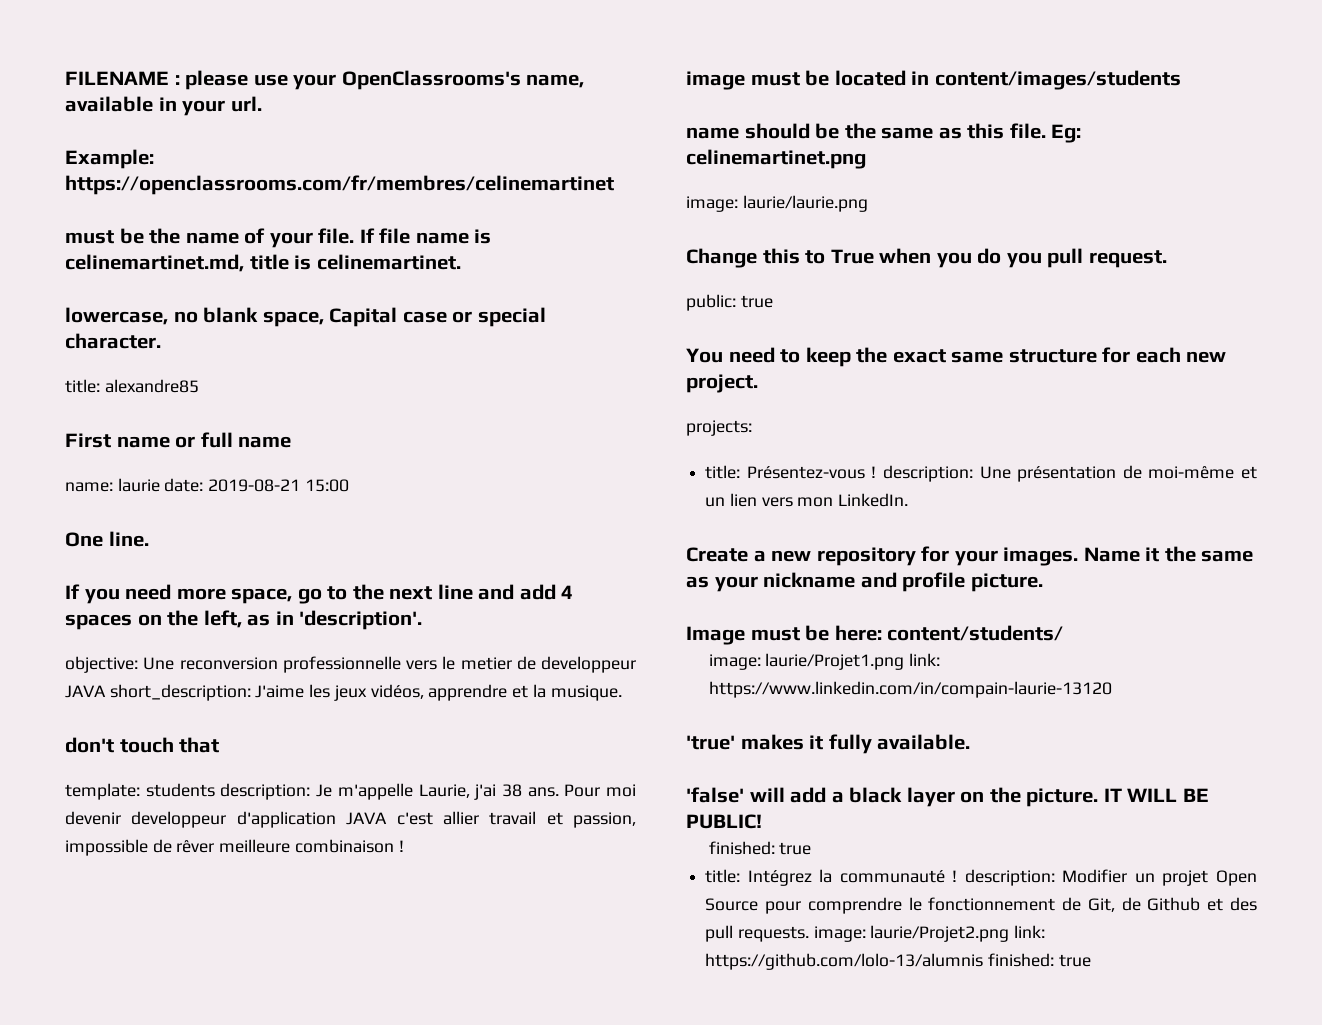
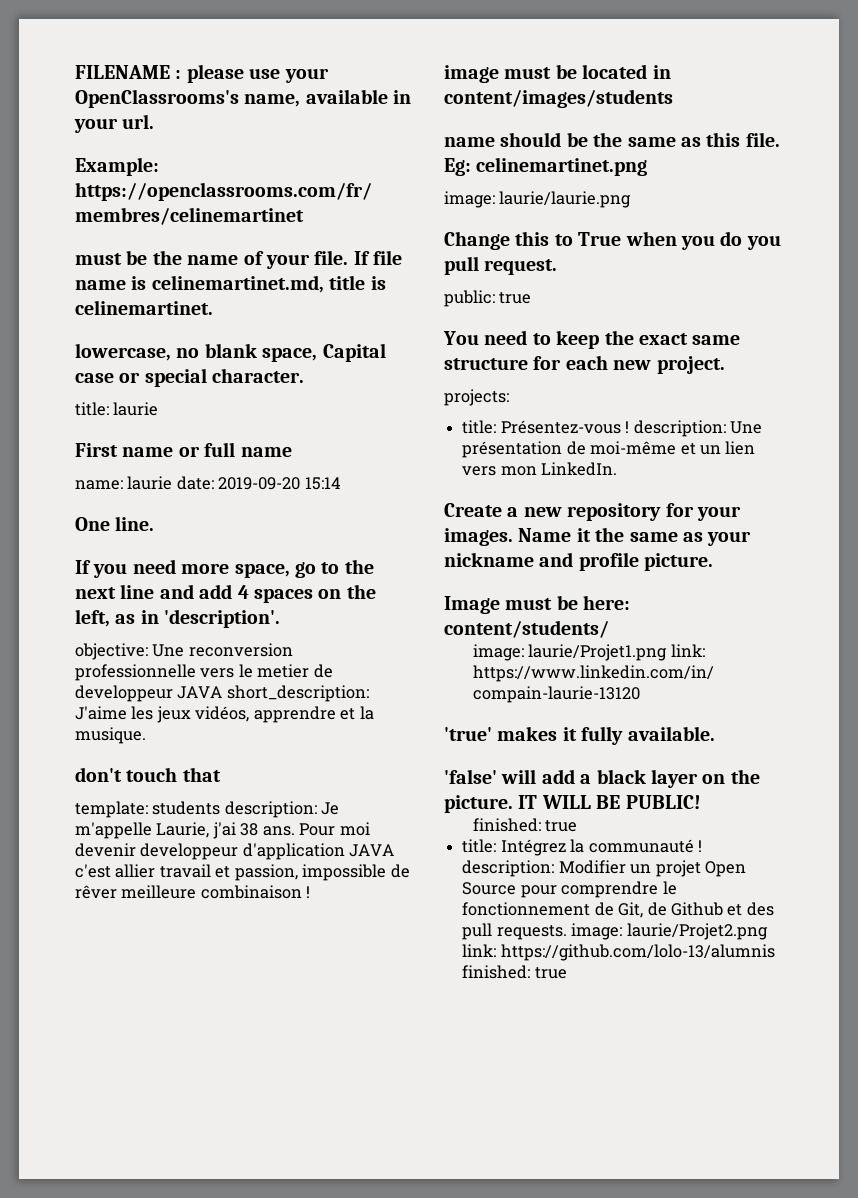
- title: alexandre85
+ title: laurie
- name: laurie date: 2019-08-21 15:00
+ name: laurie date: 2019-09-20 15:14

